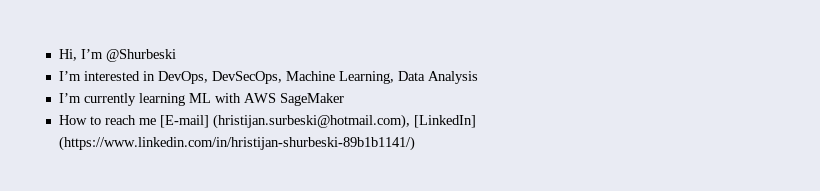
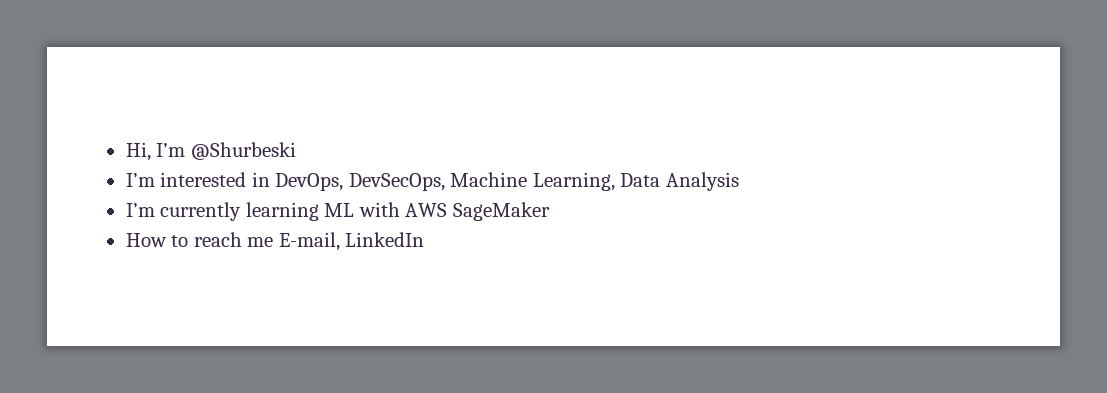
- How to reach me [E-mail] (hristijan.surbeski@hotmail.com), [LinkedIn] (https://www.linkedin.com/in/hristijan-shurbeski-89b1b1141/)
+ How to reach me E-mail, LinkedIn

